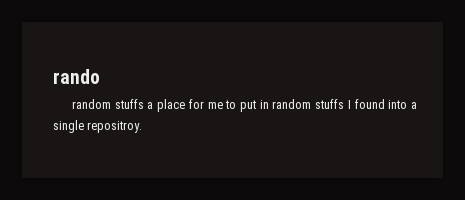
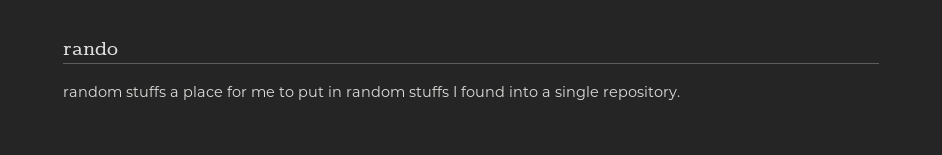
- random stuffs a place for me to put in random stuffs I found into a single repositroy.
+ random stuffs a place for me to put in random stuffs I found into a single repository.

